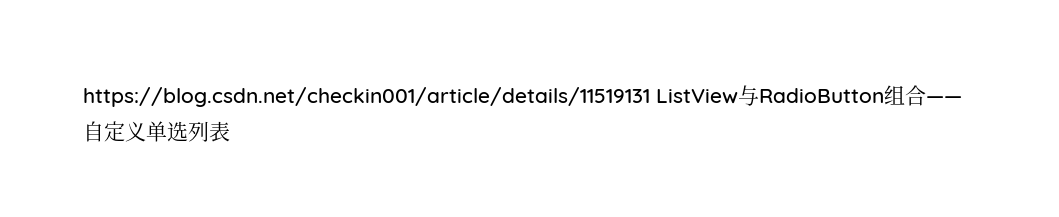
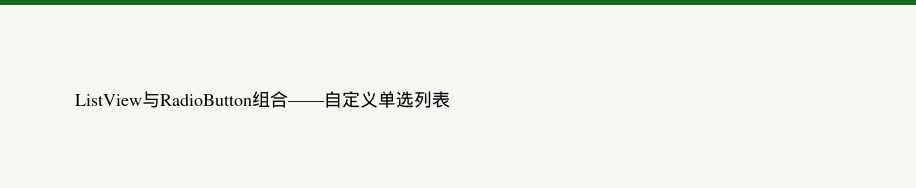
- https://blog.csdn.net/checkin001/article/details/11519131 ListView与RadioButton组合——自定义单选列表
+ ListView与RadioButton组合——自定义单选列表

